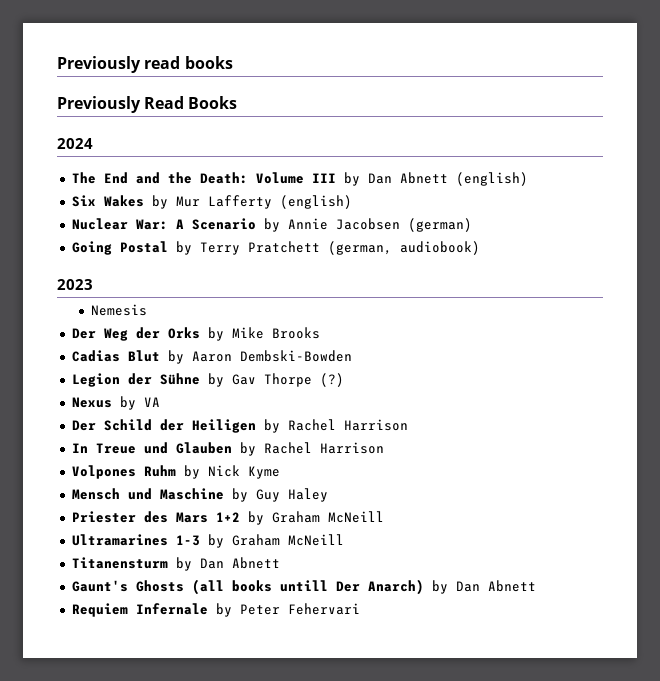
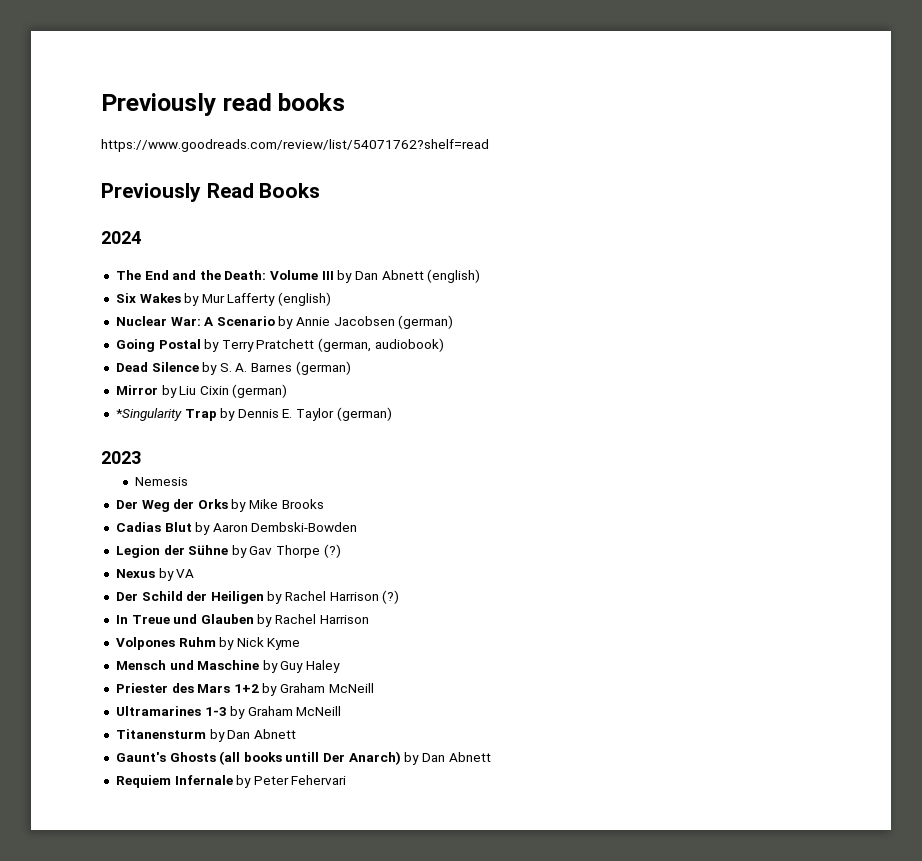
+ https://www.goodreads.com/review/list/54071762?shelf=read
+ Dead Silence by S. A. Barnes (german)
+ Mirror by Liu Cixin (german)
+ *Singularity Trap by Dennis E. Taylor (german)
- Der Schild der Heiligen by Rachel Harrison
+ Der Schild der Heiligen by Rachel Harrison (?)

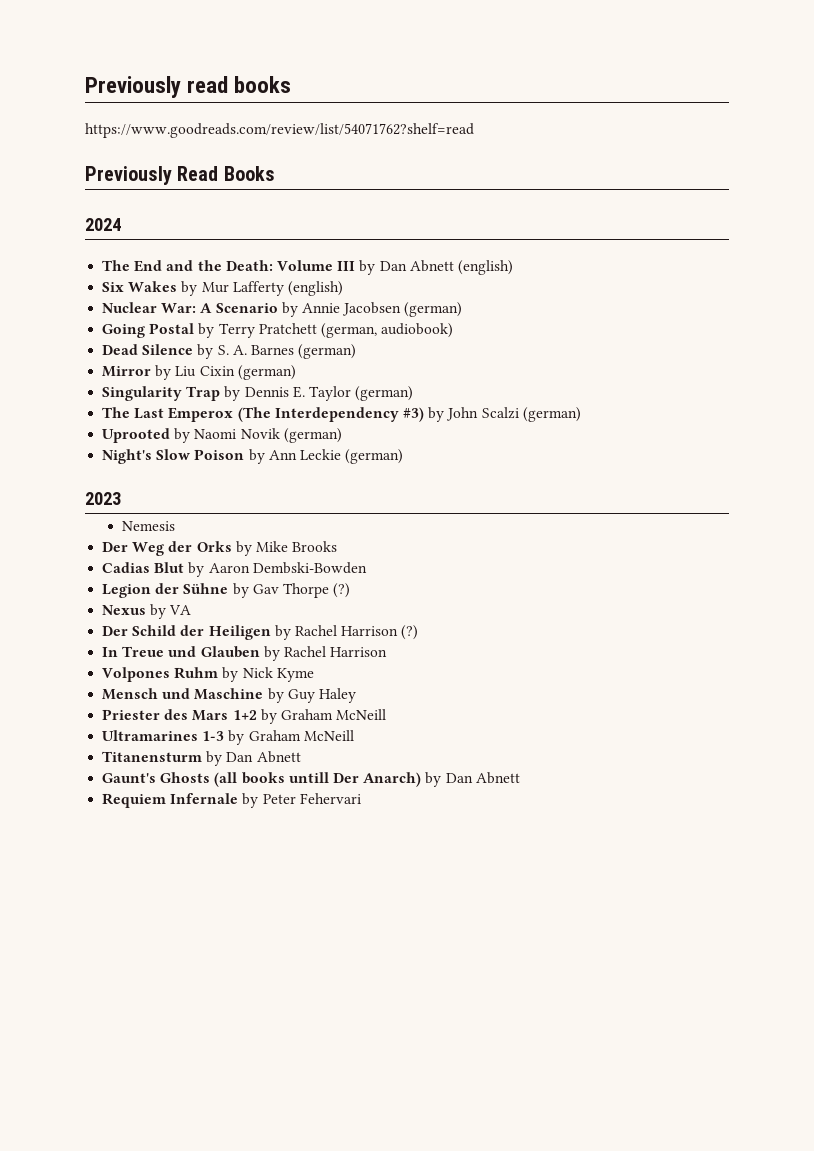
- *Singularity Trap by Dennis E. Taylor (german)
+ Singularity Trap by Dennis E. Taylor (german)
+ The Last Emperox (The Interdependency #3) by John Scalzi (german)
+ Uprooted by Naomi Novik (german)
+ Night's Slow Poison by Ann Leckie (german)

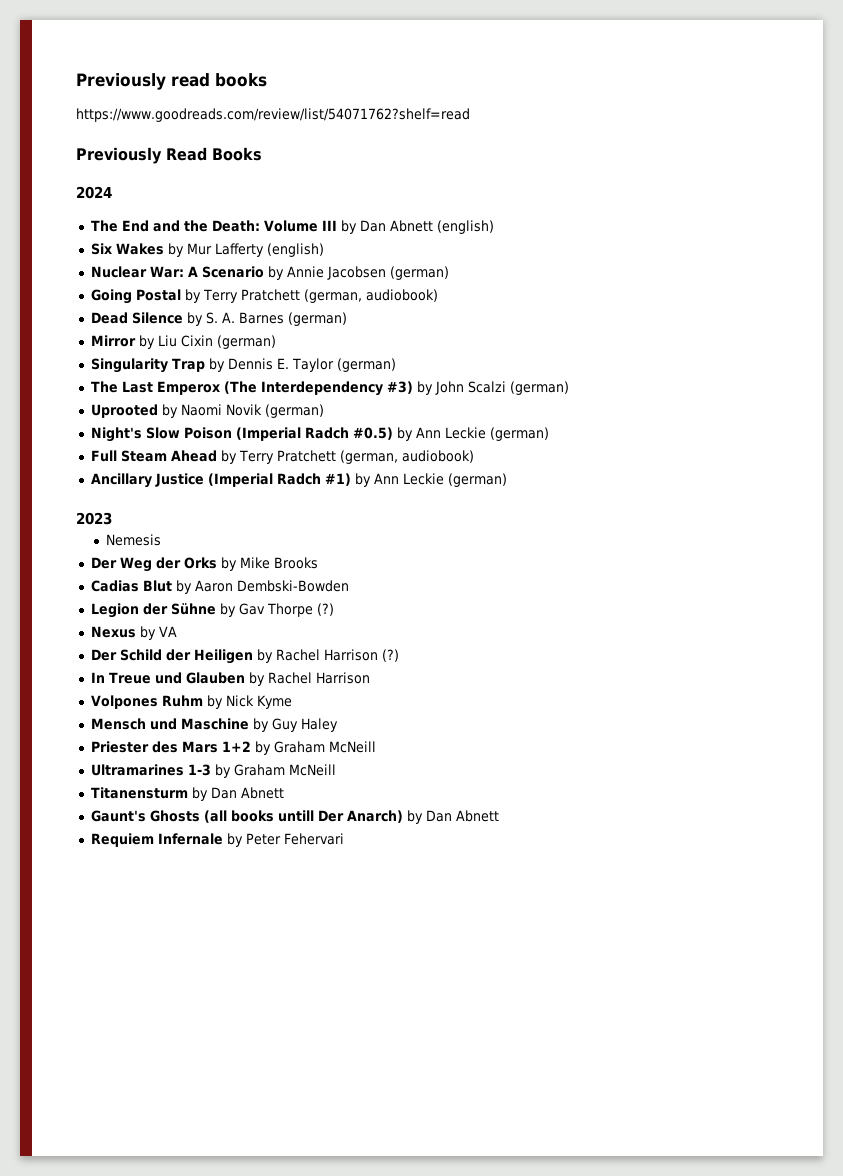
- Night's Slow Poison by Ann Leckie (german)
+ Night's Slow Poison (Imperial Radch #0.5) by Ann Leckie (german)
+ Full Steam Ahead by Terry Pratchett (german, audiobook)
+ Ancillary Justice (Imperial Radch #1) by Ann Leckie (german)

